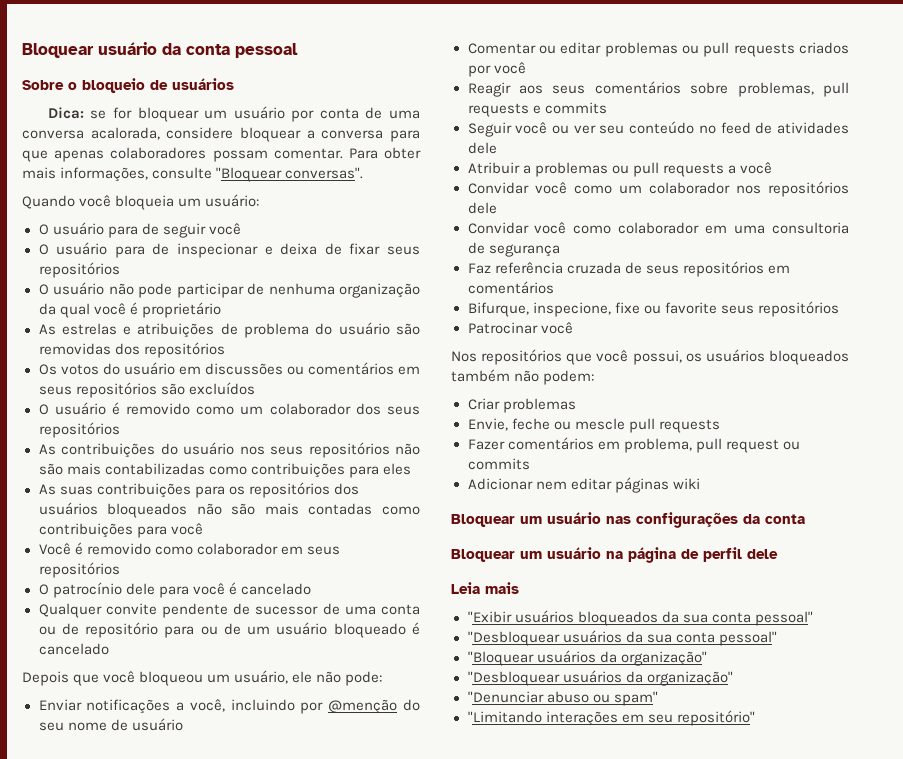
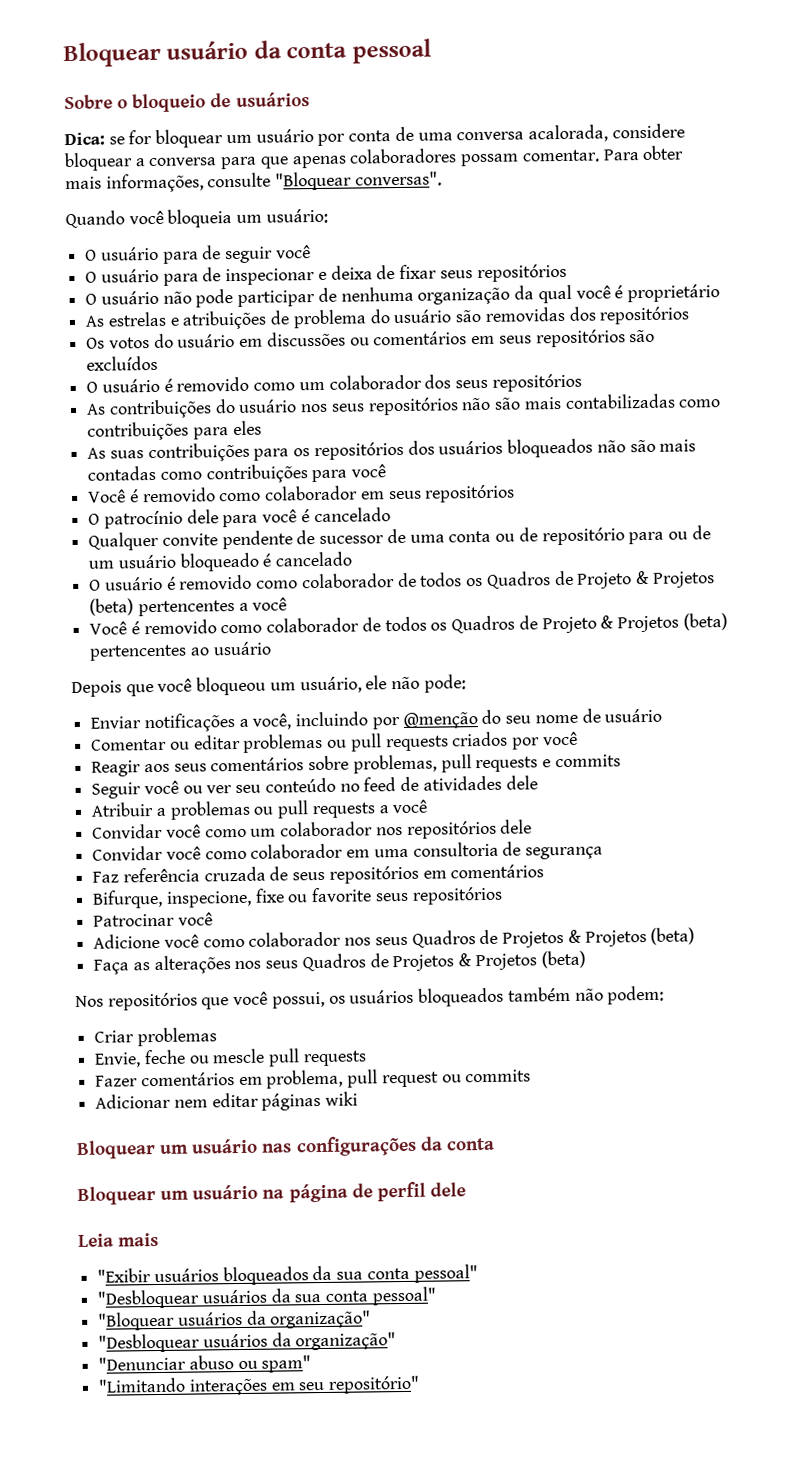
+ O usuário é removido como colaborador de todos os Quadros de Projeto & Projetos (beta) pertencentes a você
+ Você é removido como colaborador de todos os Quadros de Projeto & Projetos (beta) pertencentes ao usuário
+ Adicione você como colaborador nos seus Quadros de Projetos & Projetos (beta)
+ Faça as alterações nos seus Quadros de Projetos & Projetos (beta)

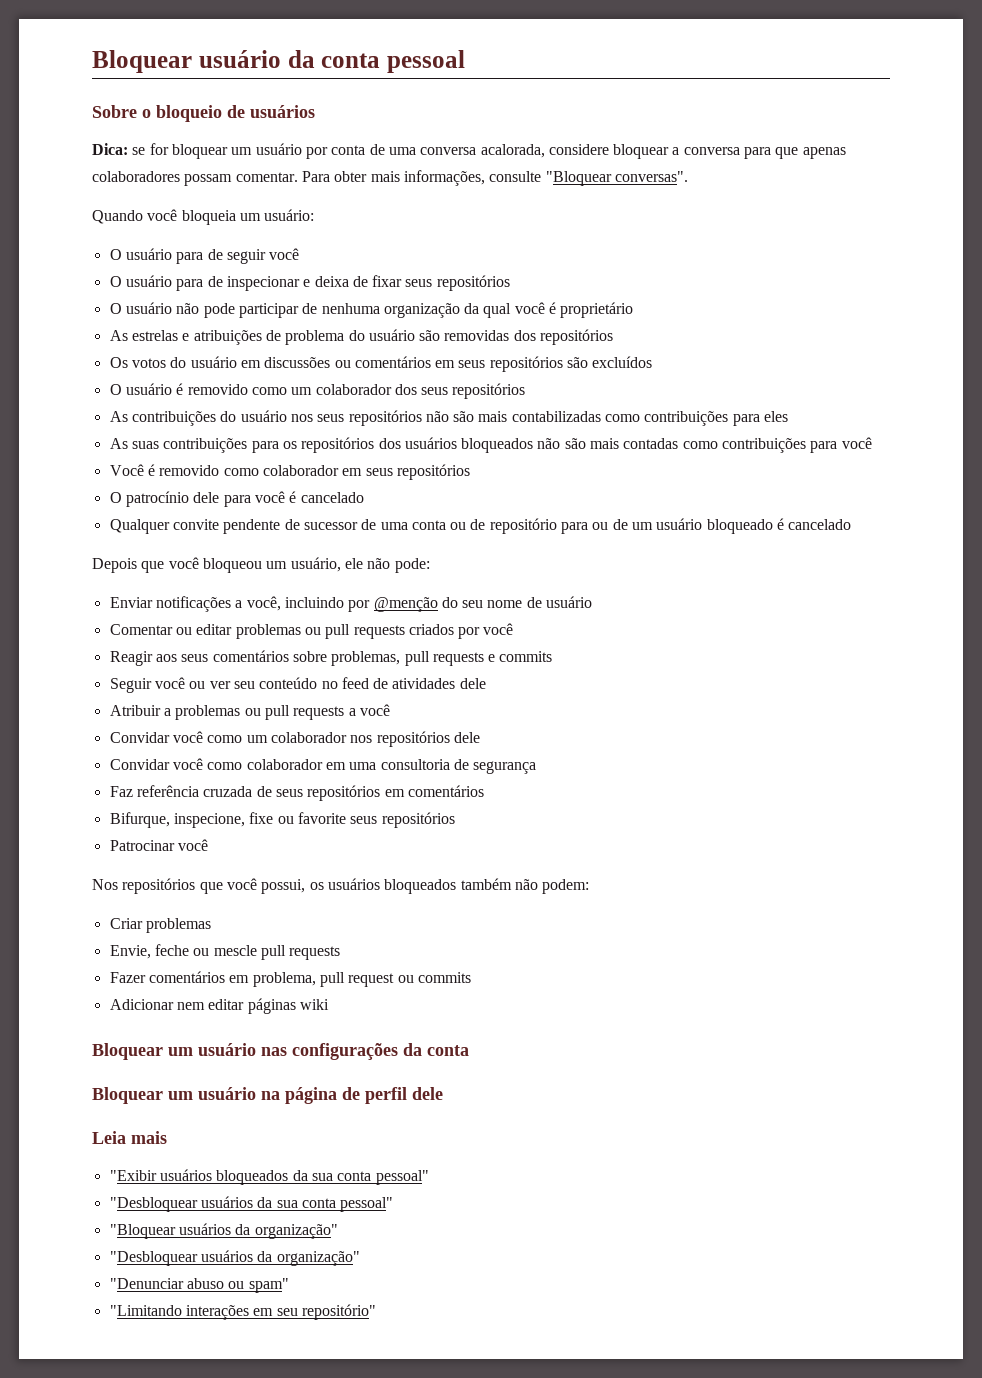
- O usuário é removido como colaborador de todos os Quadros de Projeto & Projetos (beta) pertencentes a você
- Você é removido como colaborador de todos os Quadros de Projeto & Projetos (beta) pertencentes ao usuário
- Adicione você como colaborador nos seus Quadros de Projetos & Projetos (beta)
- Faça as alterações nos seus Quadros de Projetos & Projetos (beta)

